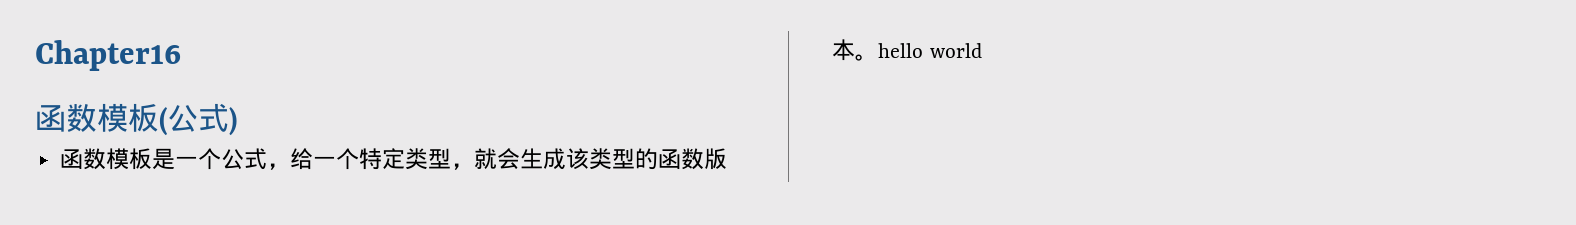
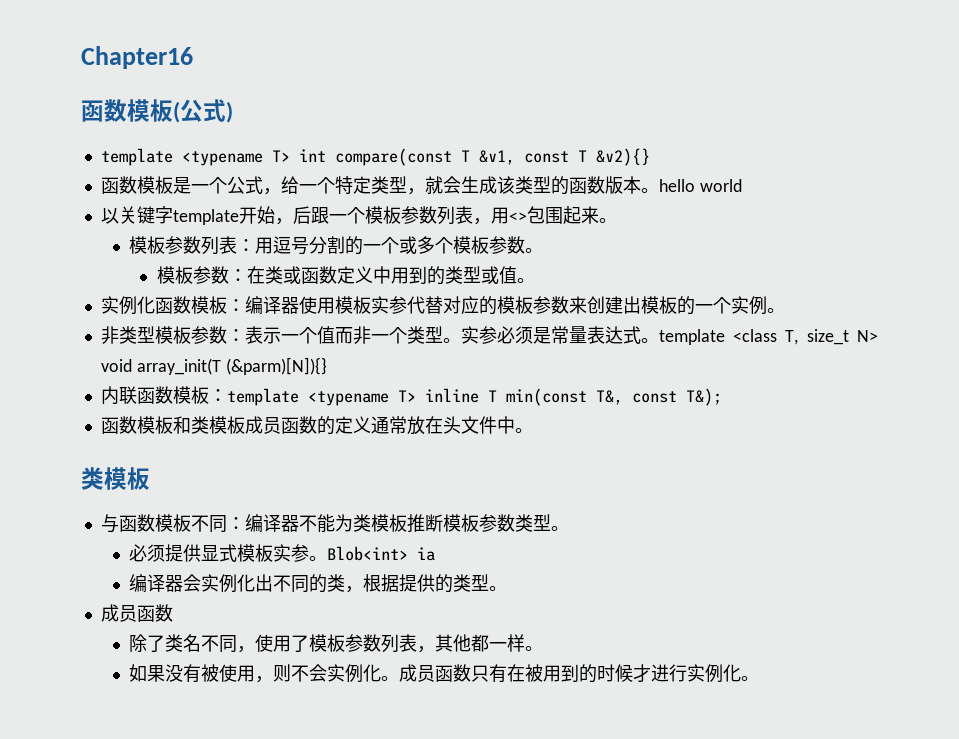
+ template <typename T> int compare(const T &v1, const T &v2){}
+ 以关键字template开始，后跟一个模板参数列表，用<>包围起来。
+ 模板参数列表：用逗号分割的一个或多个模板参数。
+ 模板参数：在类或函数定义中用到的类型或值。
+ 实例化函数模板：编译器使用模板实参代替对应的模板参数来创建出模板的一个实例。
+ 非类型模板参数：表示一个值而非一个类型。实参必须是常量表达式。template <class T, size_t N> void array_init(T (&parm)[N]){}
+ 内联函数模板：template <typename T> inline T min(const T&, const T&);
+ 函数模板和类模板成员函数的定义通常放在头文件中。
+ 类模板
+ 与函数模板不同：编译器不能为类模板推断模板参数类型。
+ 必须提供显式模板实参。Blob<int> ia
+ 编译器会实例化出不同的类，根据提供的类型。
+ 成员函数
+ 除了类名不同，使用了模板参数列表，其他都一样。
+ 如果没有被使用，则不会实例化。成员函数只有在被用到的时候才进行实例化。

